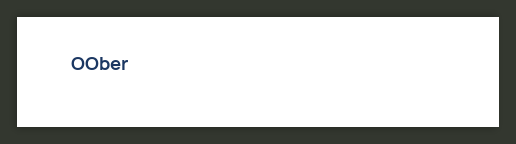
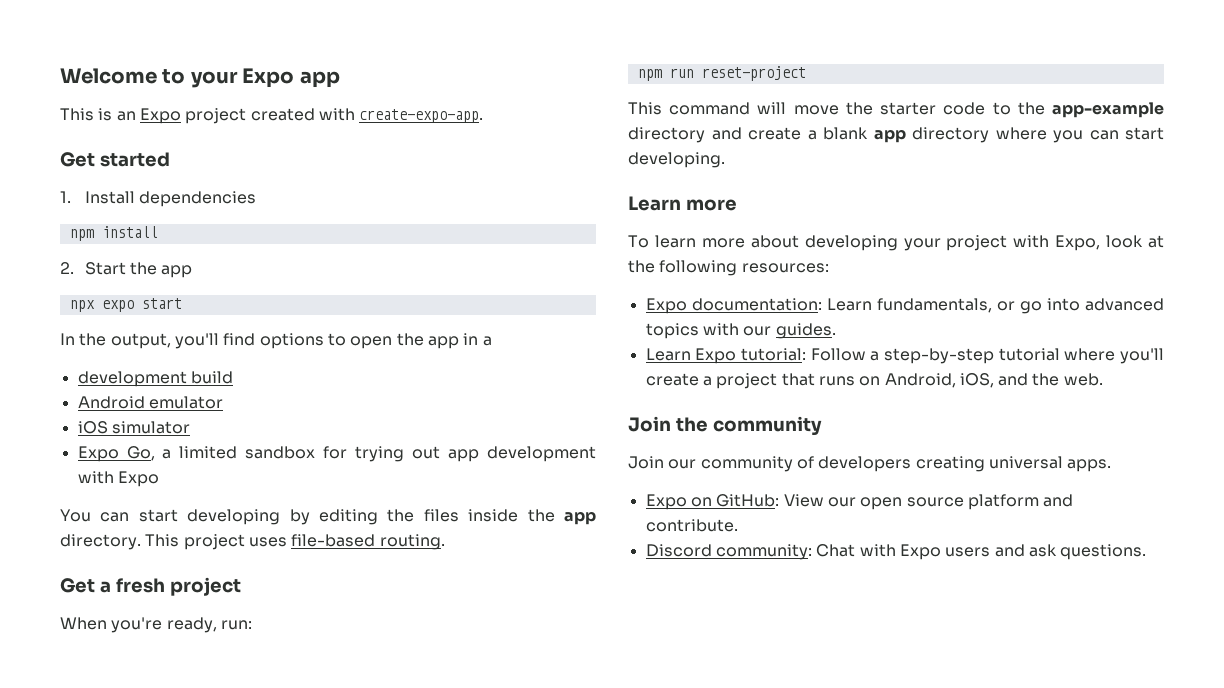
- OOber
+ Welcome to your Expo app
+ This is an Expo project created with create-expo-app.
+ Get started
+ 1. Install dependencies
+ npm install
+ 2. Start the app
+ npx expo start
+ In the output, you'll find options to open the app in a
+ development build
+ Android emulator
+ iOS simulator
+ Expo Go, a limited sandbox for trying out app development with Expo
+ You can start developing by editing the files inside the app directory. This project uses file-based routing.
+ Get a fresh project
+ When you're ready, run:
+ npm run reset-project
+ This command will move the starter code to the app-example directory and create a blank app directory where you can start developing.
+ Learn more
+ To learn more about developing your project with Expo, look at the following resources:
+ Expo documentation: Learn fundamentals, or go into advanced topics with our guides.
+ Learn Expo tutorial: Follow a step-by-step tutorial where you'll create a project that runs on Android, iOS, and the web.
+ Join the community
+ Join our community of developers creating universal apps.
+ Expo on GitHub: View our open source platform and contribute.
+ Discord community: Chat with Expo users and ask questions.

